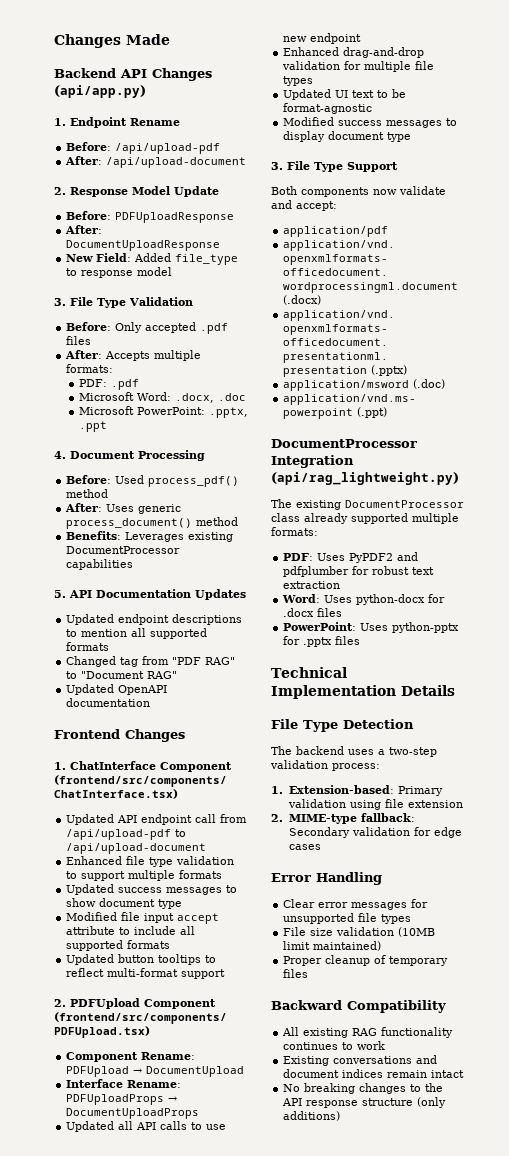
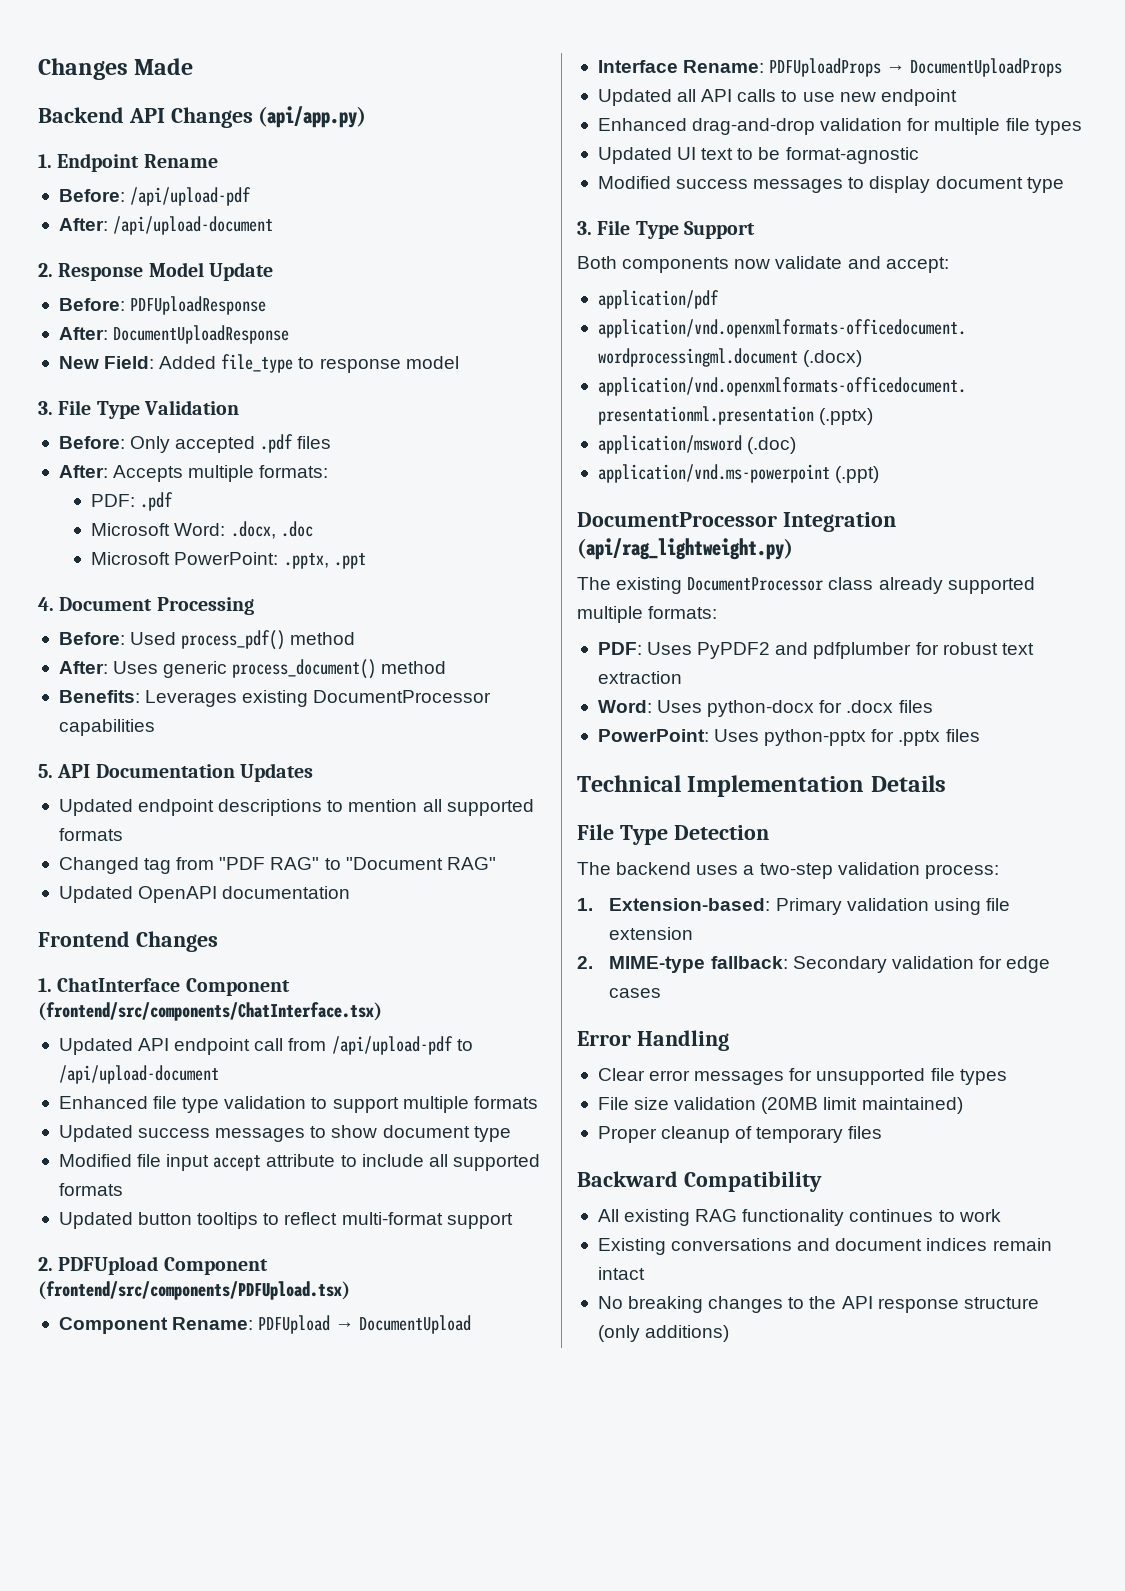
- File size validation (10MB limit maintained)
+ File size validation (20MB limit maintained)

